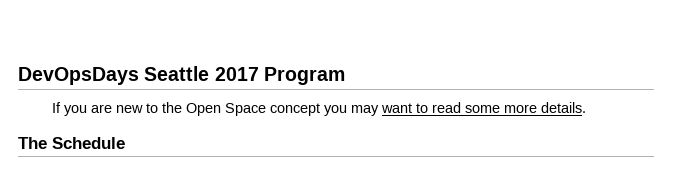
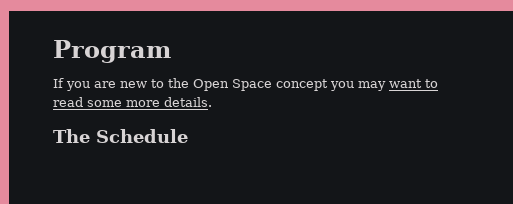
- DevOpsDays Seattle 2017 Program
+ Program

